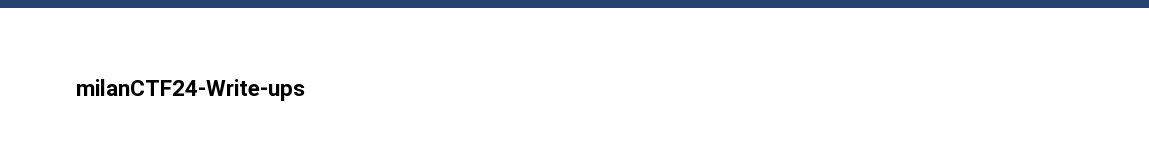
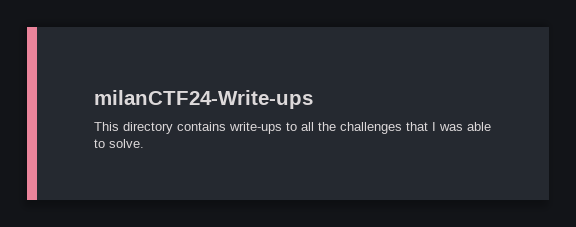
+ This directory contains write-ups to all the challenges that I was able to solve.

